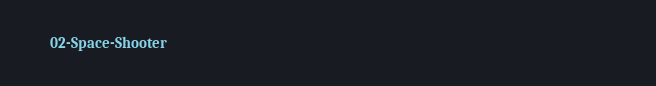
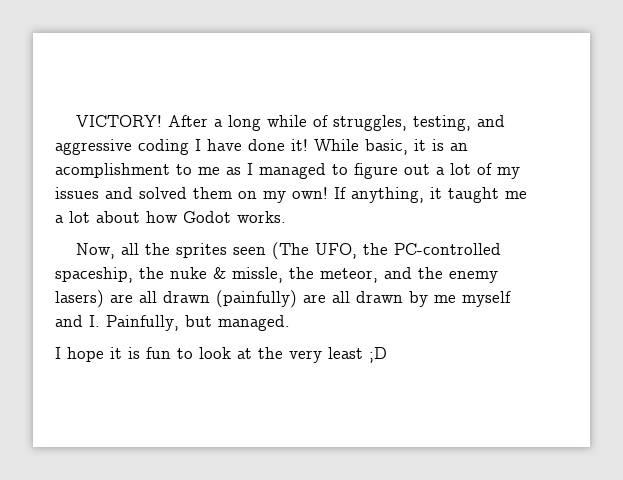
- 02-Space-Shooter
+ VICTORY! After a long while of struggles, testing, and aggressive coding I have done it! While basic, it is an acomplishment to me as I managed to figure out a lot of my issues and solved them on my own! If anything, it taught me a lot about how Godot works.
+ Now, all the sprites seen (The UFO, the PC-controlled spaceship, the nuke & missle, the meteor, and the enemy lasers) are all drawn (painfully) are all drawn by me myself and I. Painfully, but managed.
+ I hope it is fun to look at the very least ;D

